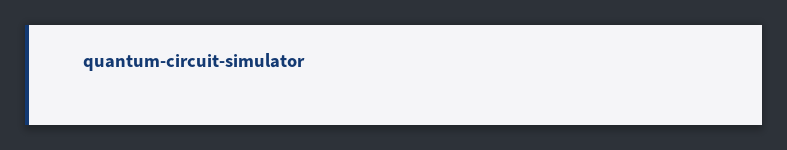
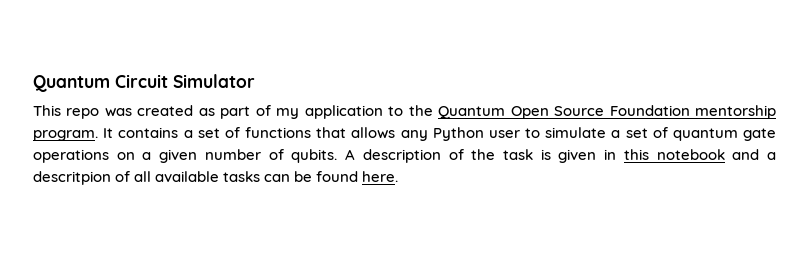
- quantum-circuit-simulator
+ Quantum Circuit Simulator
+ This repo was created as part of my application to the Quantum Open Source Foundation mentorship program. It contains a set of functions that allows any Python user to simulate a set of quantum gate operations on a given number of qubits. A description of the task is given in this notebook and a descritpion of all available tasks can be found here.

